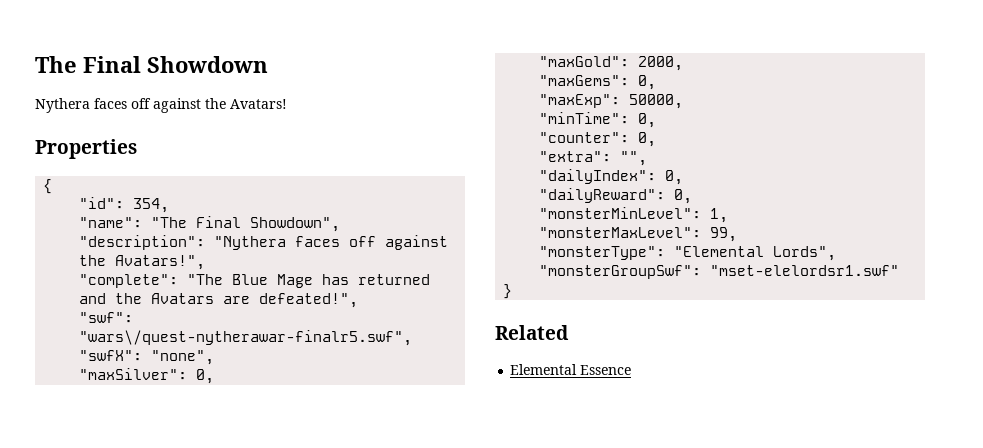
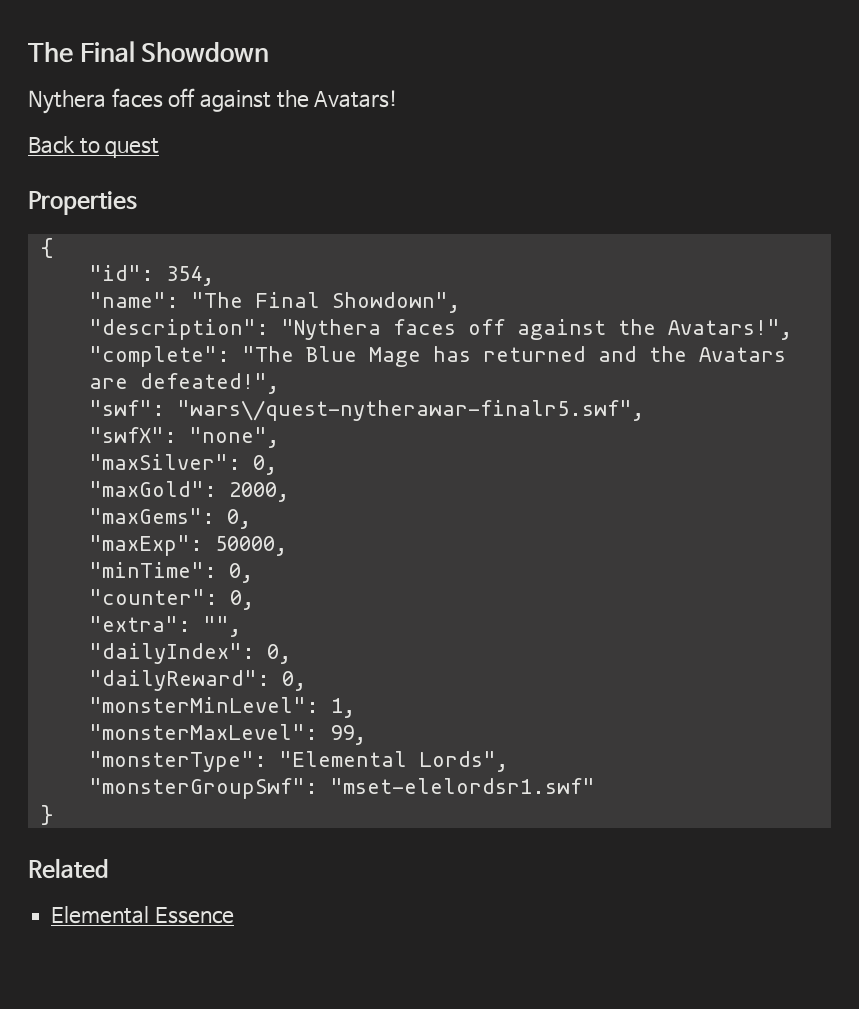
+ Back to quest

